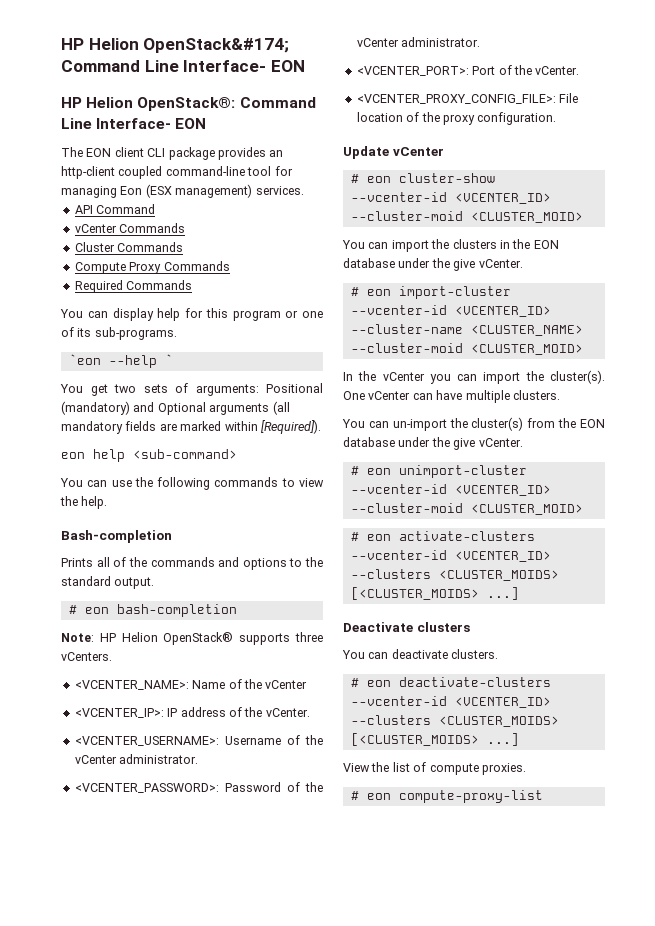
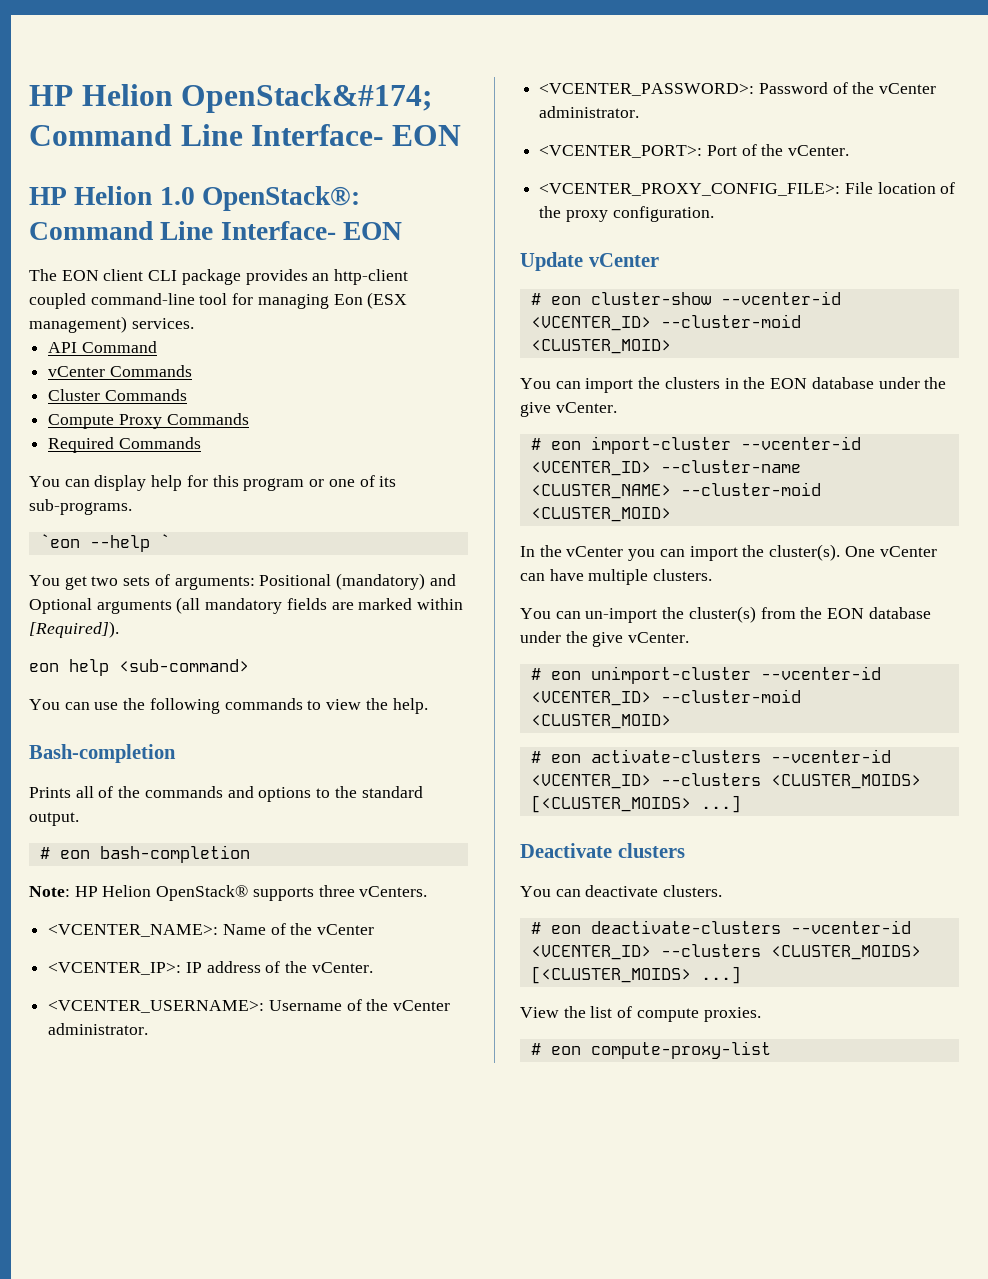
- HP Helion OpenStack®: Command Line Interface- EON
+ HP Helion 1.0 OpenStack®: Command Line Interface- EON

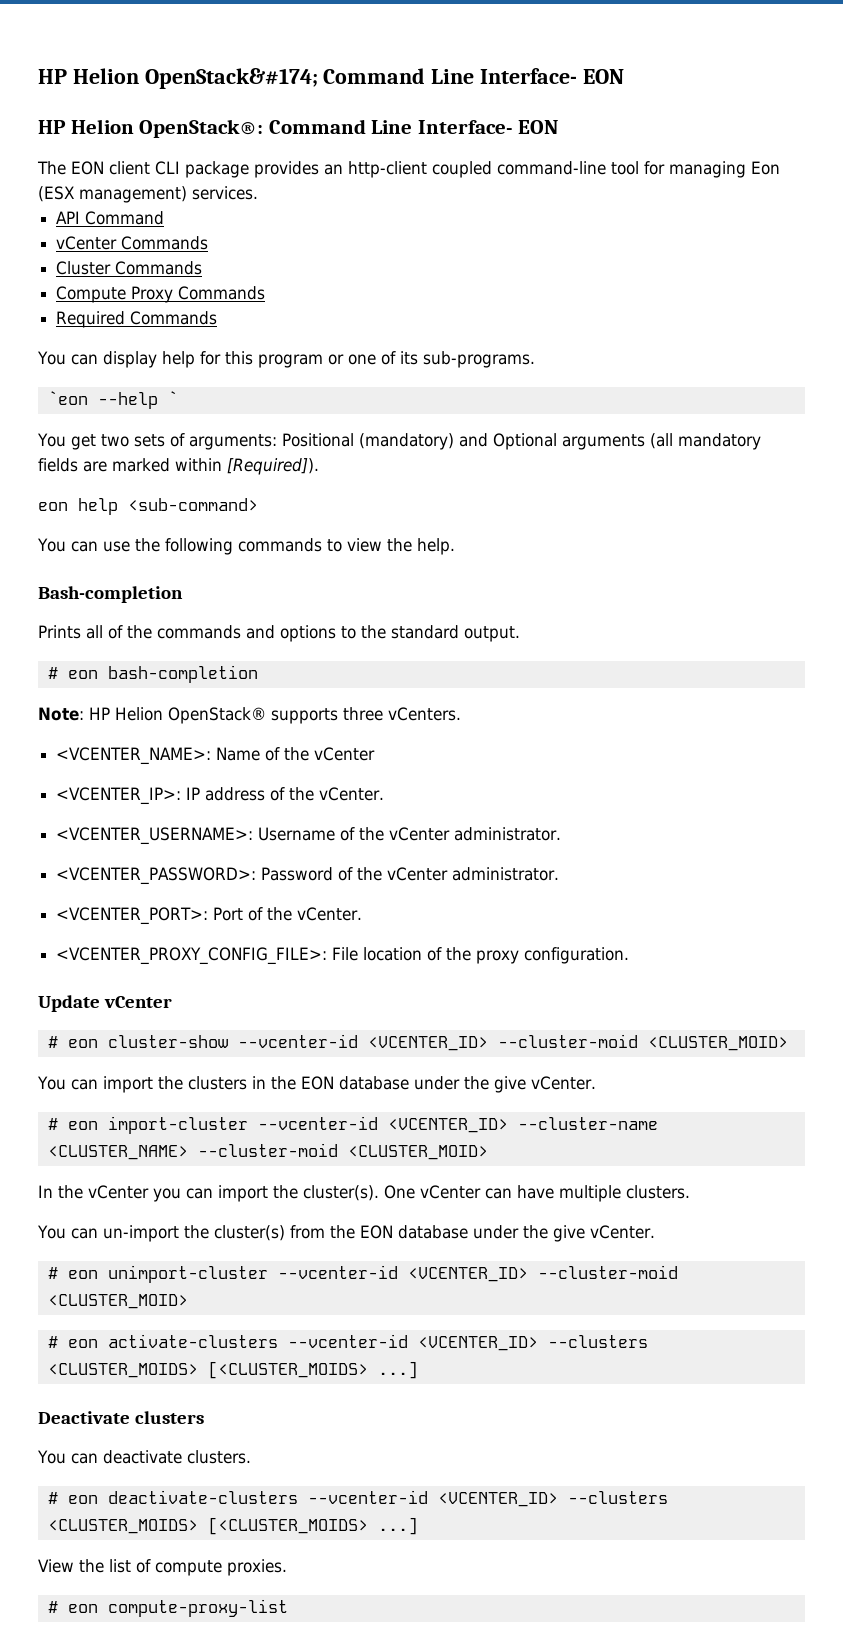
- HP Helion 1.0 OpenStack®: Command Line Interface- EON
+ HP Helion OpenStack®: Command Line Interface- EON

